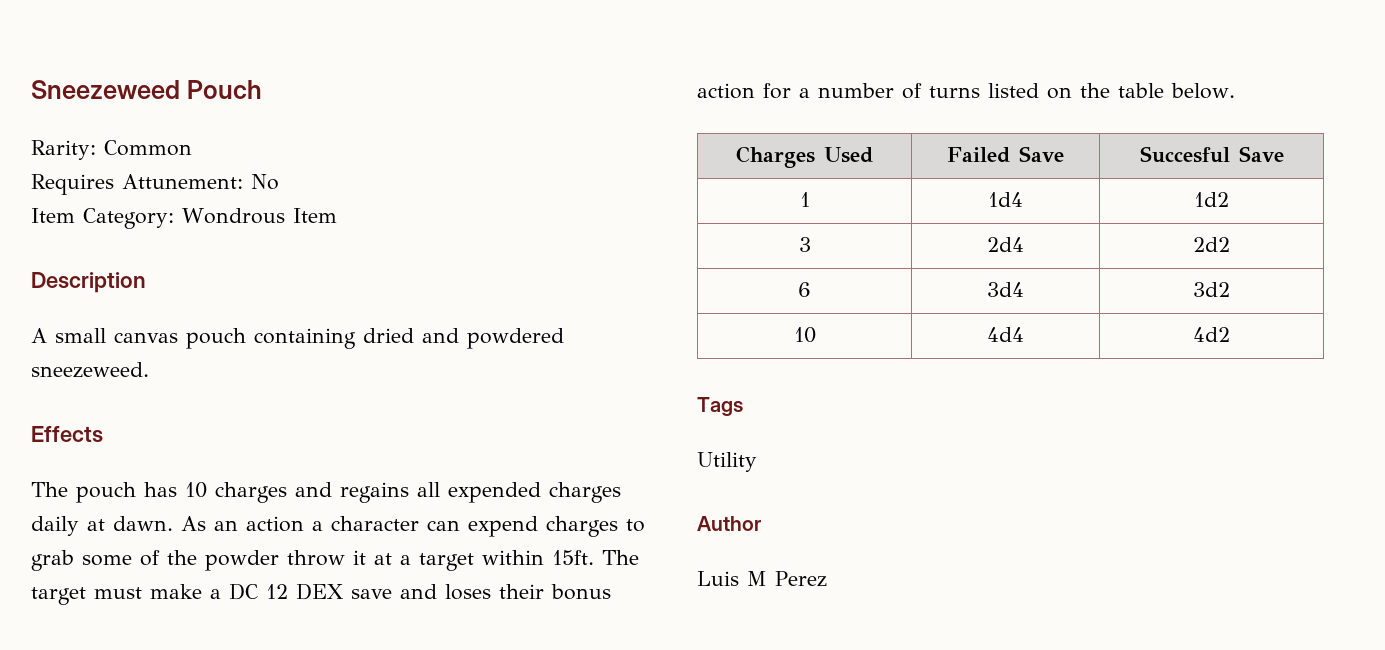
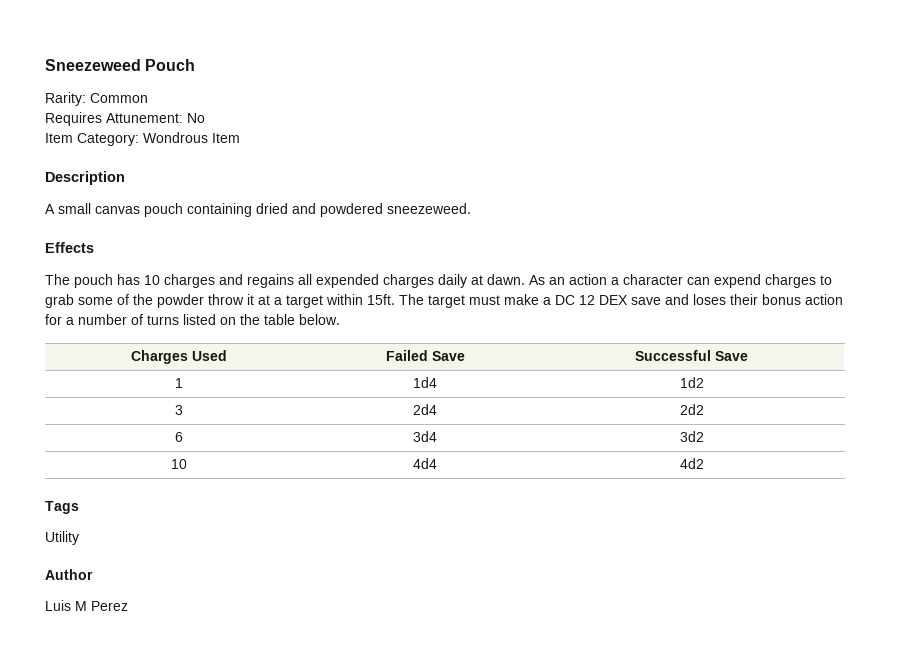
- Charges Used | Failed Save | Succesful Save
+ Charges Used | Failed Save | Successful Save

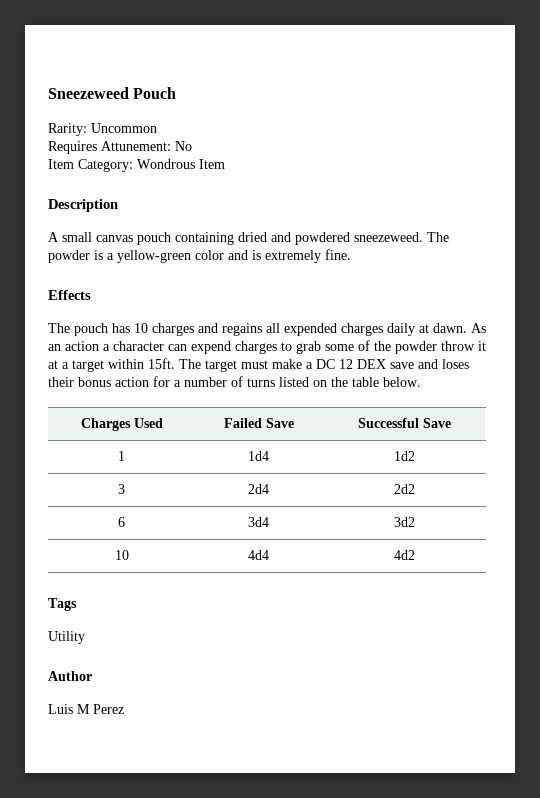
- Rarity: Common
+ Rarity: Uncommon
+ The powder is a yellow-green color and is extremely fine.

